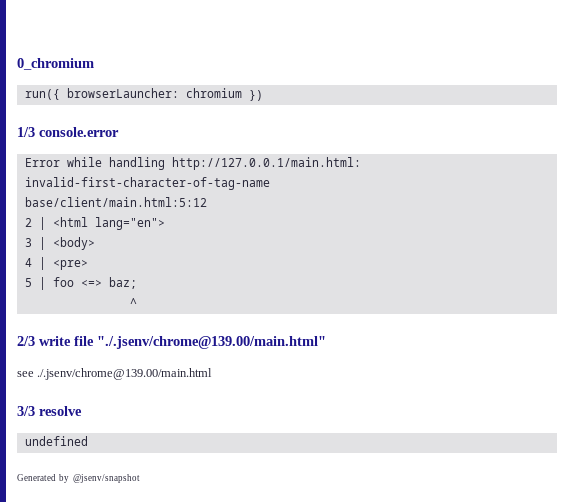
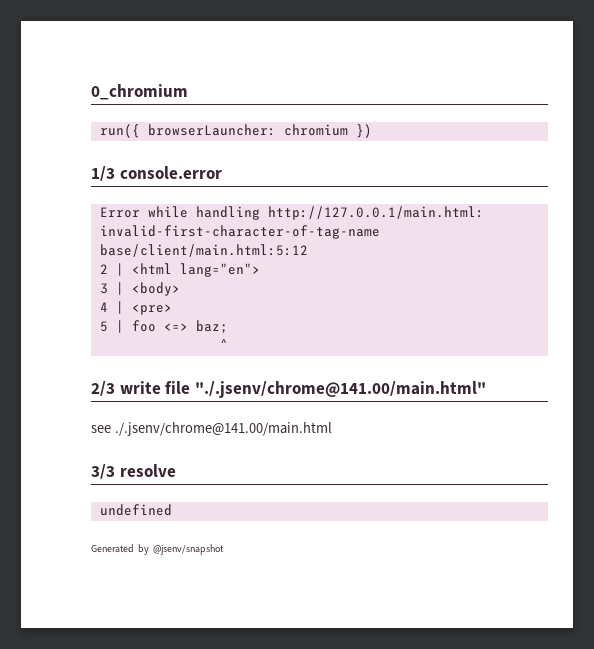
- 2/3 write file "./.jsenv/chrome@139.00/main.html"
+ 2/3 write file "./.jsenv/chrome@141.00/main.html"
- see ./.jsenv/chrome@139.00/main.html
+ see ./.jsenv/chrome@141.00/main.html

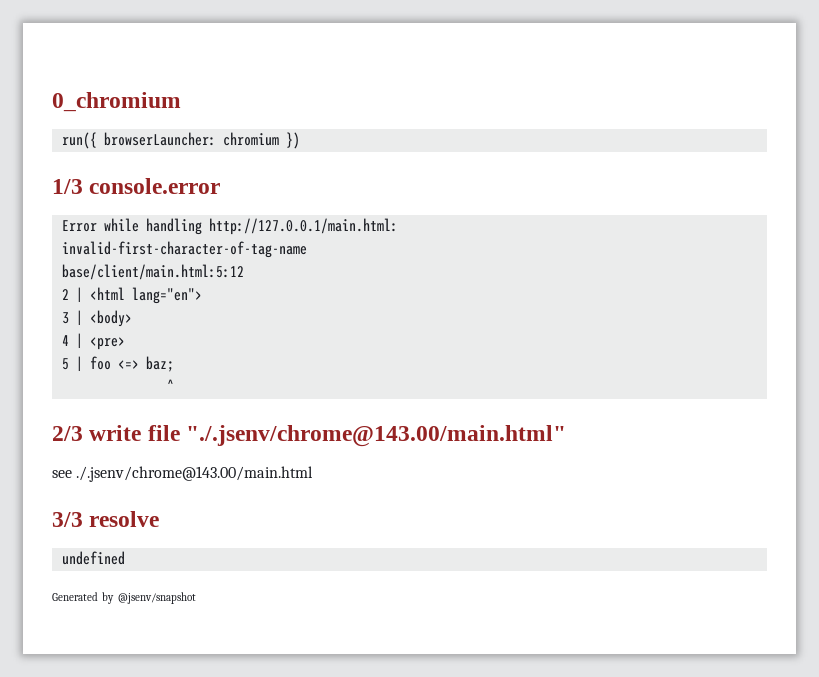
- 2/3 write file "./.jsenv/chrome@141.00/main.html"
+ 2/3 write file "./.jsenv/chrome@143.00/main.html"
- see ./.jsenv/chrome@141.00/main.html
+ see ./.jsenv/chrome@143.00/main.html

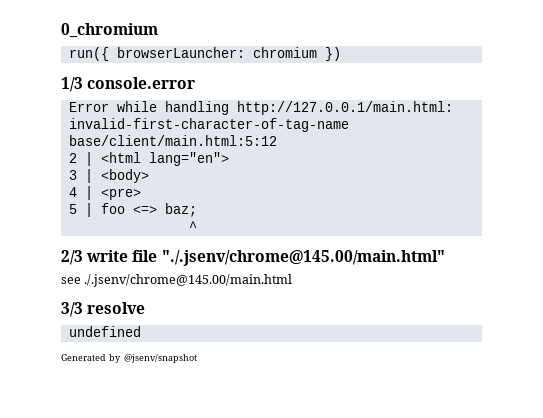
- 2/3 write file "./.jsenv/chrome@143.00/main.html"
+ 2/3 write file "./.jsenv/chrome@145.00/main.html"
- see ./.jsenv/chrome@143.00/main.html
+ see ./.jsenv/chrome@145.00/main.html

